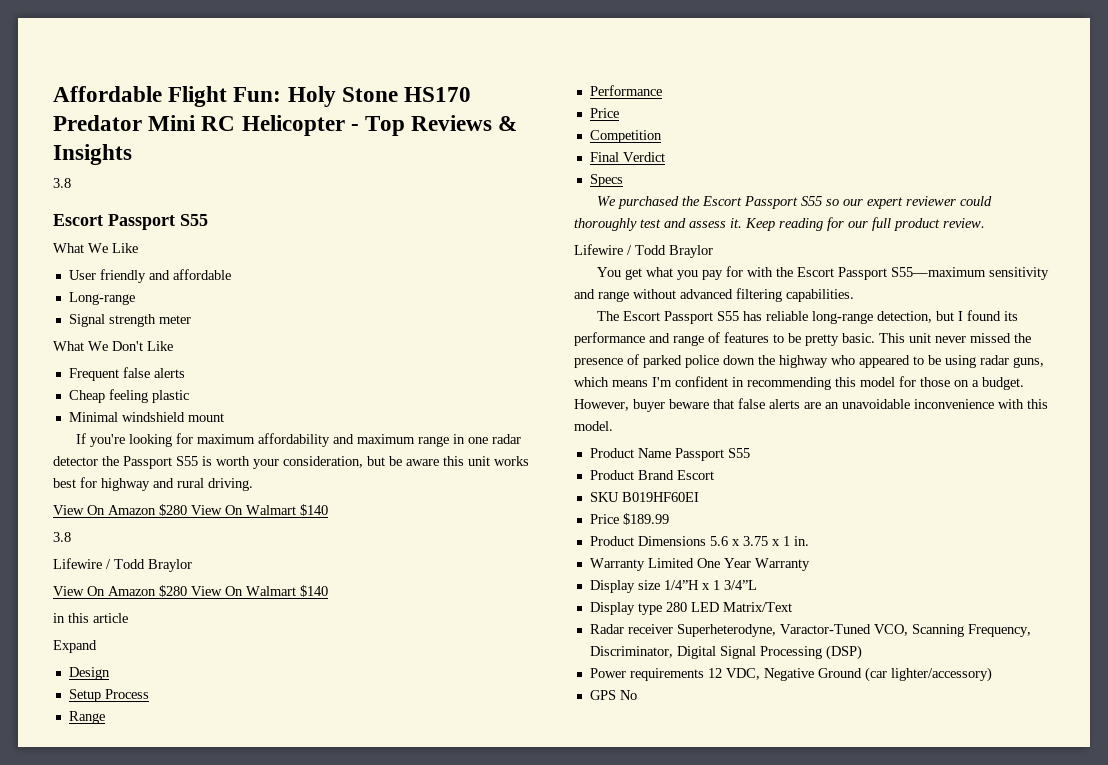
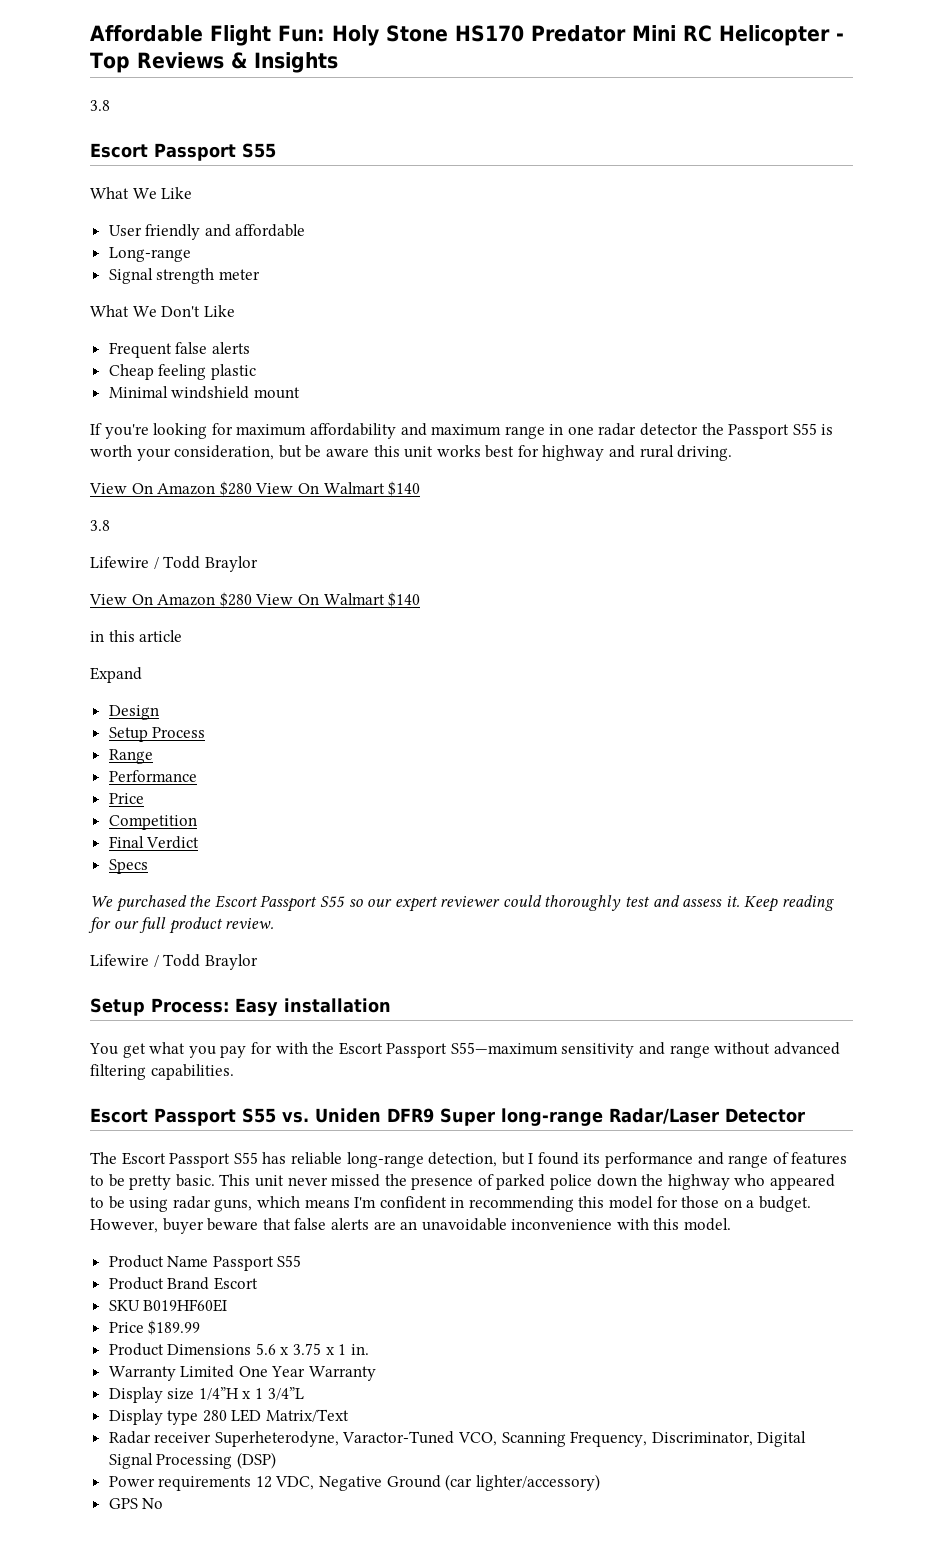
+ Setup Process: Easy installation
+ Escort Passport S55 vs. Uniden DFR9 Super long-range Radar/Laser Detector

